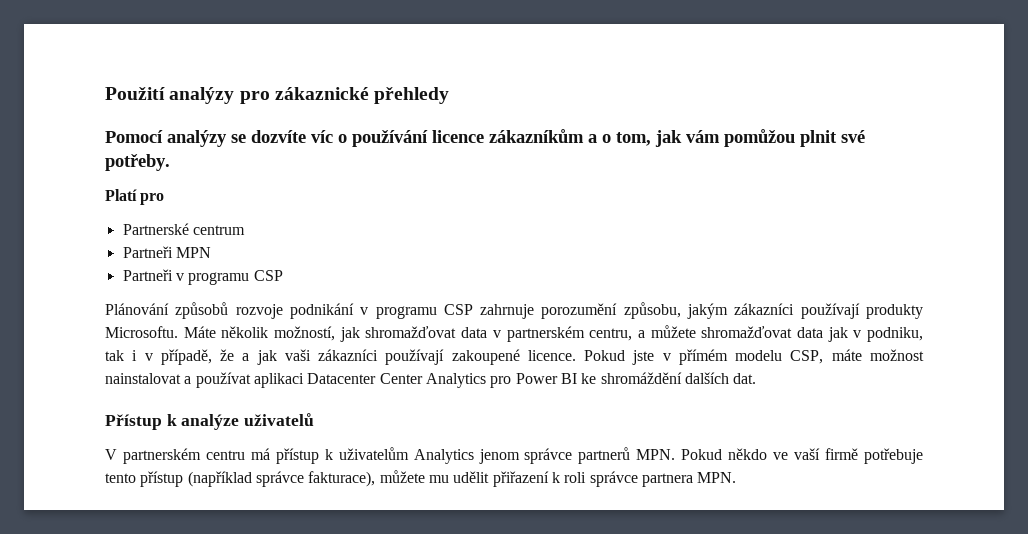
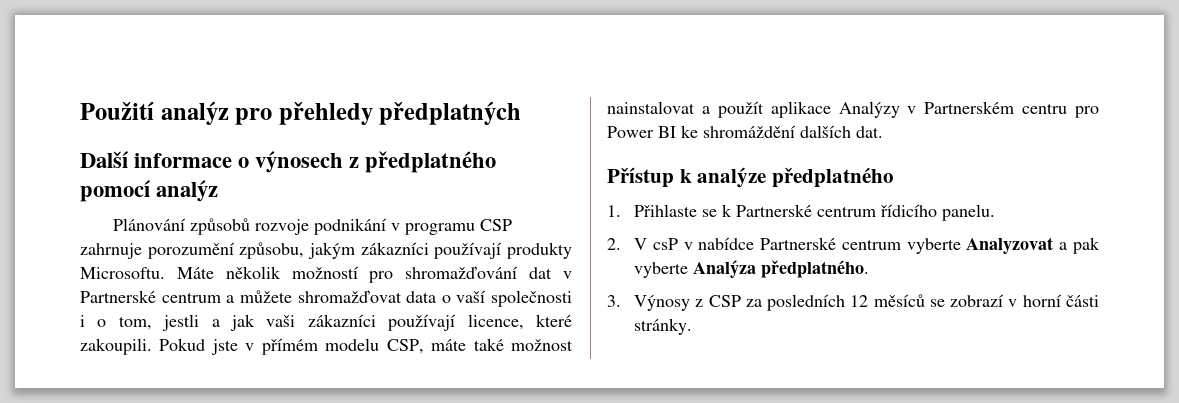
- Použití analýzy pro zákaznické přehledy
- Pomocí analýzy se dozvíte víc o používání licence zákazníkům a o tom, jak vám pomůžou plnit své potřeby.
- Platí pro
- Partnerské centrum
- Partneři MPN
- Partneři v programu CSP
+ Použití analýz pro přehledy předplatných
+ Další informace o výnosech z předplatného pomocí analýz
- Máte několik možností, jak shromažďovat data v partnerském centru, a můžete shromažďovat data jak v podniku, tak i v případě, že a jak vaši zákazníci používají zakoupené licence.
+ Máte několik možností pro shromažďování dat v Partnerské centrum a můžete shromažďovat data o vaší společnosti i o tom, jestli a jak vaši zákazníci používají licence, které zakoupili.
- Pokud jste v přímém modelu CSP, máte možnost nainstalovat a používat aplikaci Datacenter Center Analytics pro Power BI ke shromáždění dalších dat.
+ Pokud jste v přímém modelu CSP, máte také možnost nainstalovat a použít aplikace Analýzy v Partnerském centru pro Power BI ke shromáždění dalších dat.
- Přístup k analýze uživatelů
- V partnerském centru má přístup k uživatelům Analytics jenom správce partnerů MPN. Pokud někdo ve vaší firmě potřebuje tento přístup (například správce fakturace), můžete mu udělit přiřazení k roli správce partnera MPN.
+ Přístup k analýze předplatného
+ 1. Přihlaste se k Partnerské centrum řídicího panelu.
+ 2. V csP v nabídce Partnerské centrum vyberte Analyzovat a pak vyberte Analýza předplatného.
+ 3. Výnosy z CSP za posledních 12 měsíců se zobrazí v horní části stránky.

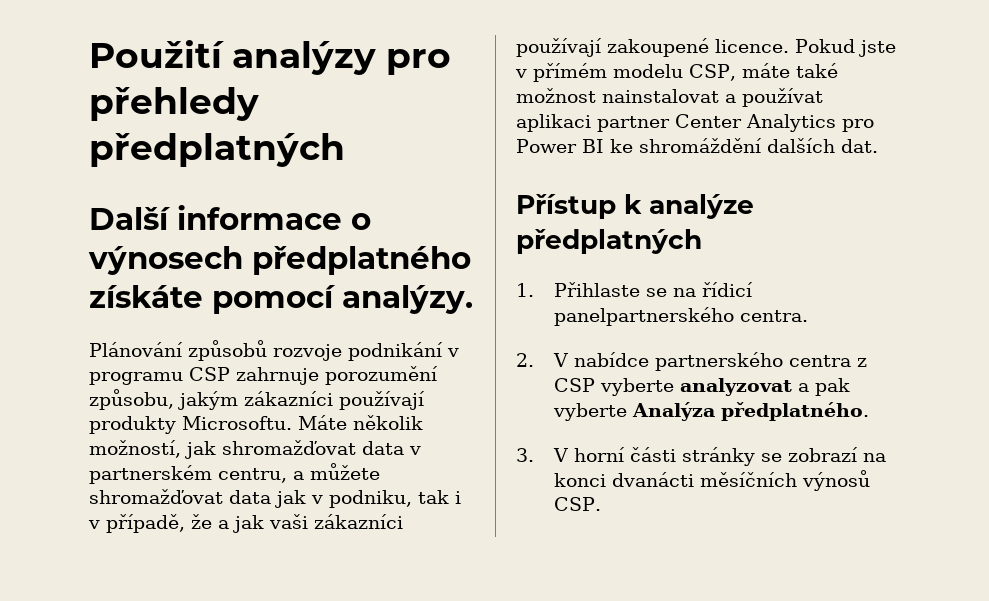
- Použití analýz pro přehledy předplatných
+ Použití analýzy pro přehledy předplatných
- Další informace o výnosech z předplatného pomocí analýz
+ Další informace o výnosech předplatného získáte pomocí analýzy.
- Máte několik možností pro shromažďování dat v Partnerské centrum a můžete shromažďovat data o vaší společnosti i o tom, jestli a jak vaši zákazníci používají licence, které zakoupili.
+ Máte několik možností, jak shromažďovat data v partnerském centru, a můžete shromažďovat data jak v podniku, tak i v případě, že a jak vaši zákazníci používají zakoupené licence.
- Pokud jste v přímém modelu CSP, máte také možnost nainstalovat a použít aplikace Analýzy v Partnerském centru pro Power BI ke shromáždění dalších dat.
+ Pokud jste v přímém modelu CSP, máte také možnost nainstalovat a používat aplikaci partner Center Analytics pro Power BI ke shromáždění dalších dat.
- Přístup k analýze předplatného
+ Přístup k analýze předplatných
- 1. Přihlaste se k Partnerské centrum řídicího panelu.
- 2. V csP v nabídce Partnerské centrum vyberte Analyzovat a pak vyberte Analýza předplatného.
+ 1. Přihlaste se na řídicí panelpartnerského centra.
+ 2. V nabídce partnerského centra z CSP vyberte analyzovat a pak vyberte Analýza předplatného.
- 3. Výnosy z CSP za posledních 12 měsíců se zobrazí v horní části stránky.
+ 3. V horní části stránky se zobrazí na konci dvanácti měsíčních výnosů CSP.

